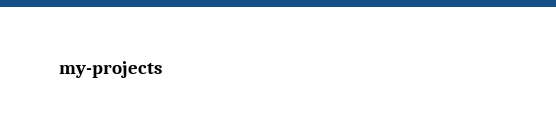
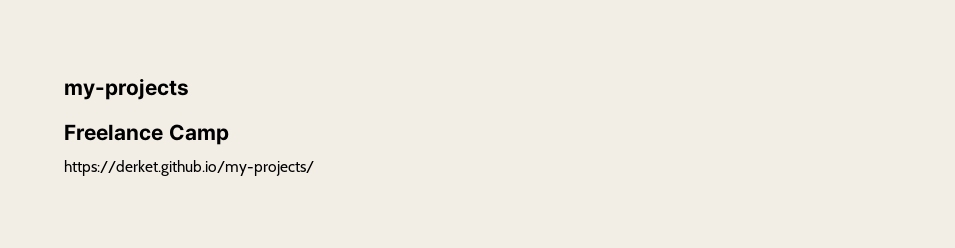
+ Freelance Camp
+ https://derket.github.io/my-projects/

